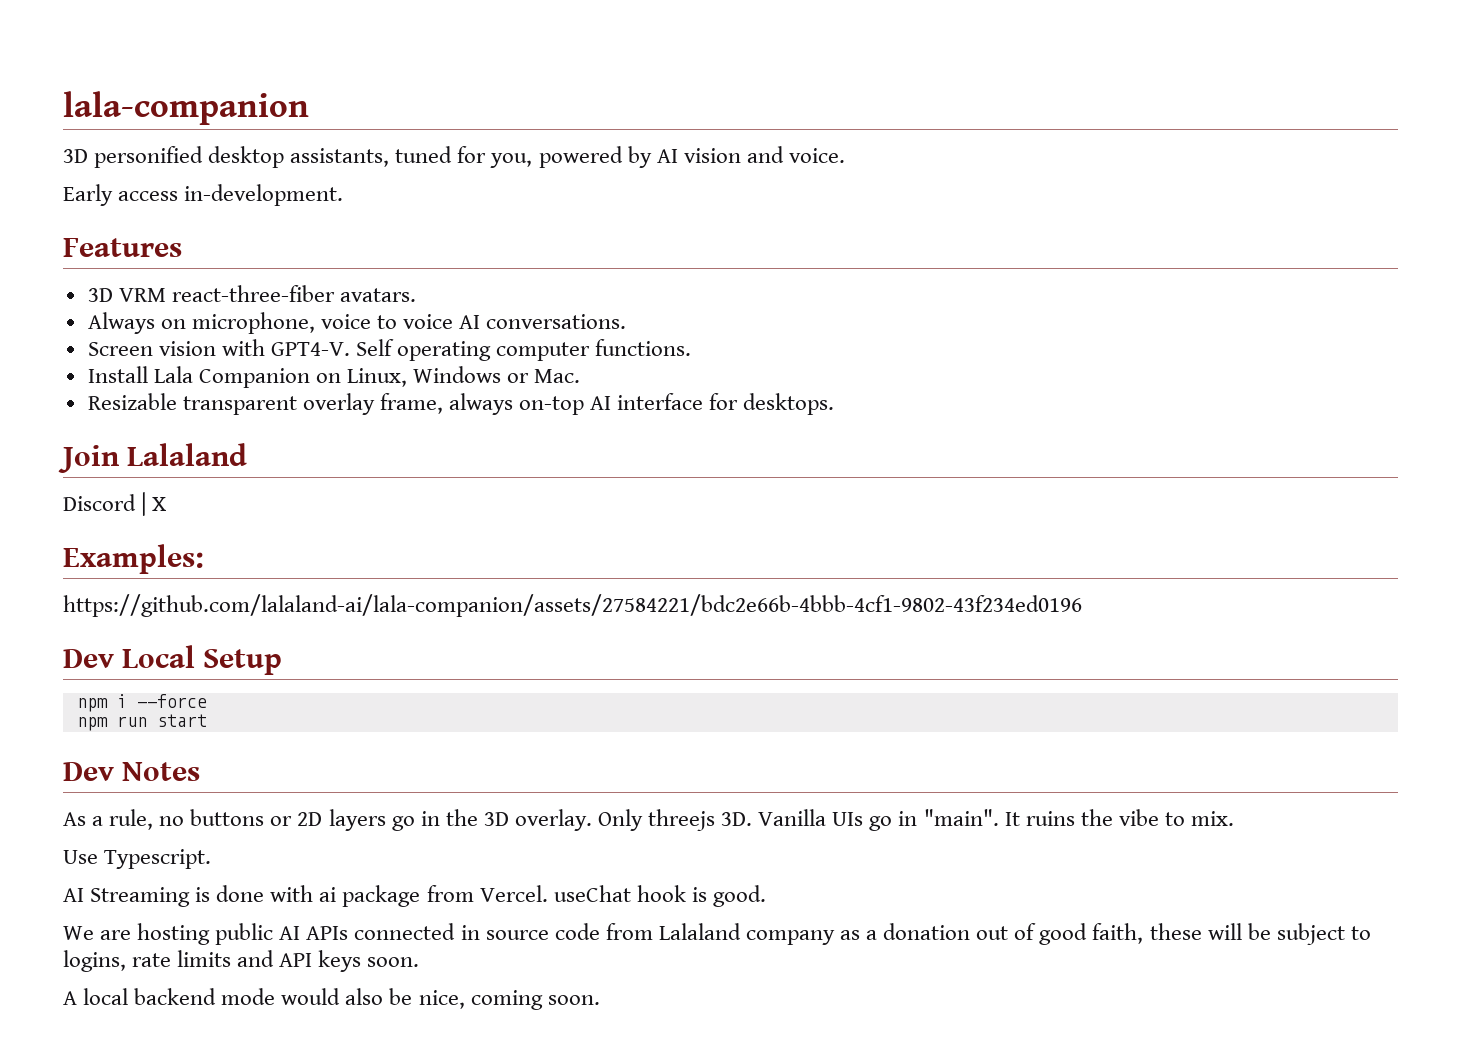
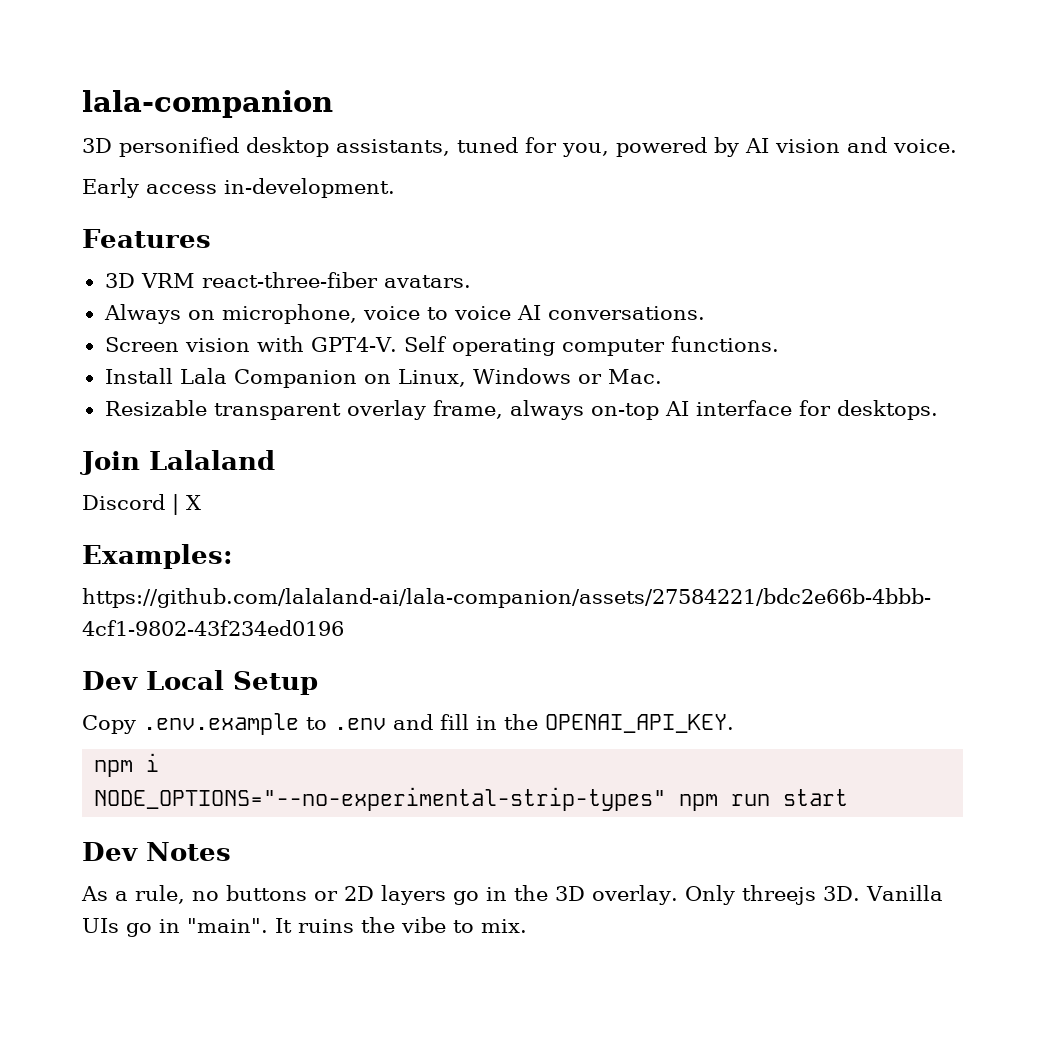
+ Copy .env.example to .env and fill in the OPENAI_API_KEY.
- npm i --force
- npm run start
+ npm i
+ NODE_OPTIONS="--no-experimental-strip-types" npm run start
- Use Typescript.
- AI Streaming is done with ai package from Vercel. useChat hook is good.
- We are hosting public AI APIs connected in source code from Lalaland company as a donation out of good faith, these will be subject to logins, rate limits and API keys soon.
- A local backend mode would also be nice, coming soon.

